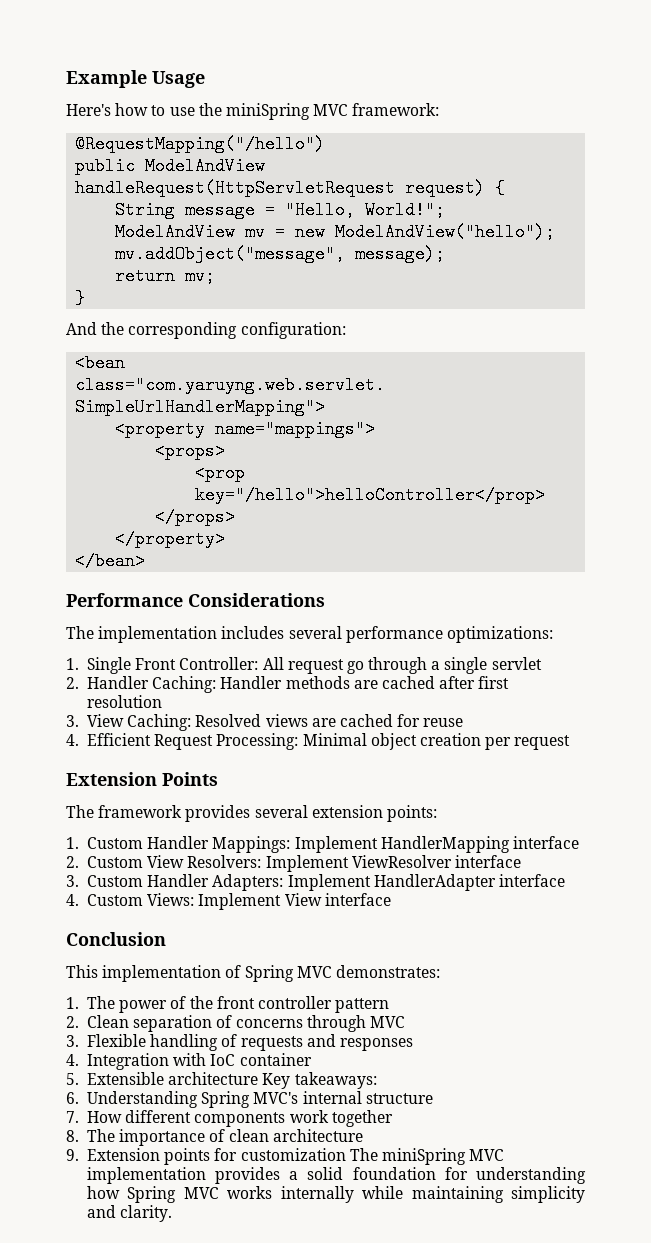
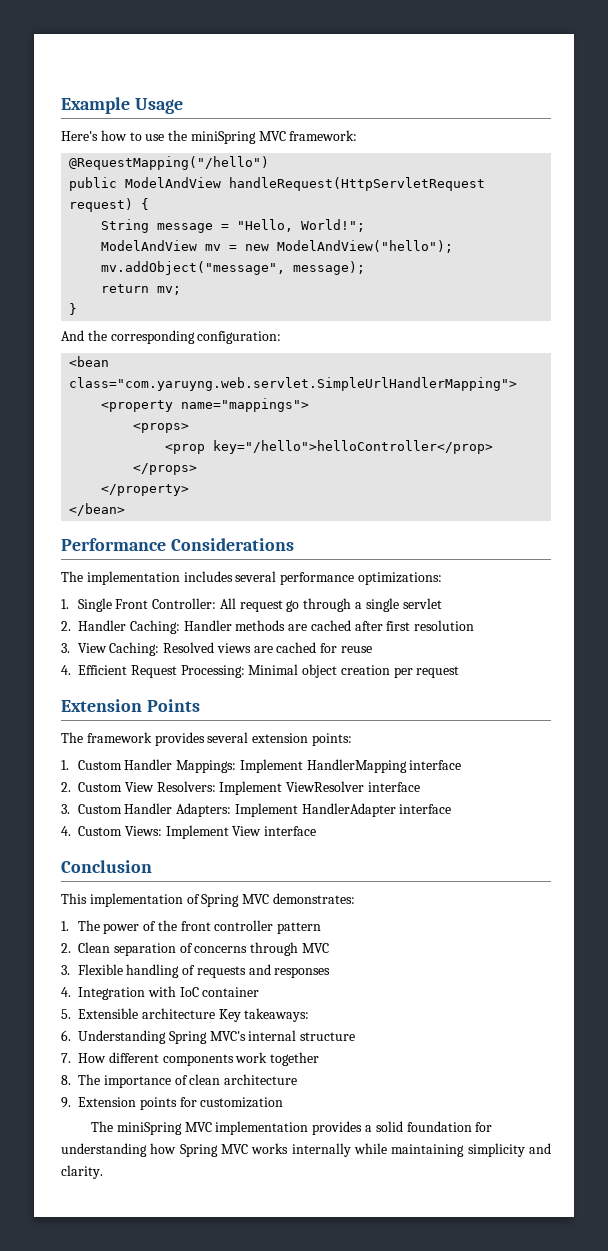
- 9. Extension points for customization The miniSpring MVC implementation provides a solid foundation for understanding how Spring MVC works internally while maintaining simplicity and clarity.
+ 9. Extension points for customization
+ The miniSpring MVC implementation provides a solid foundation for understanding how Spring MVC works internally while maintaining simplicity and clarity.

